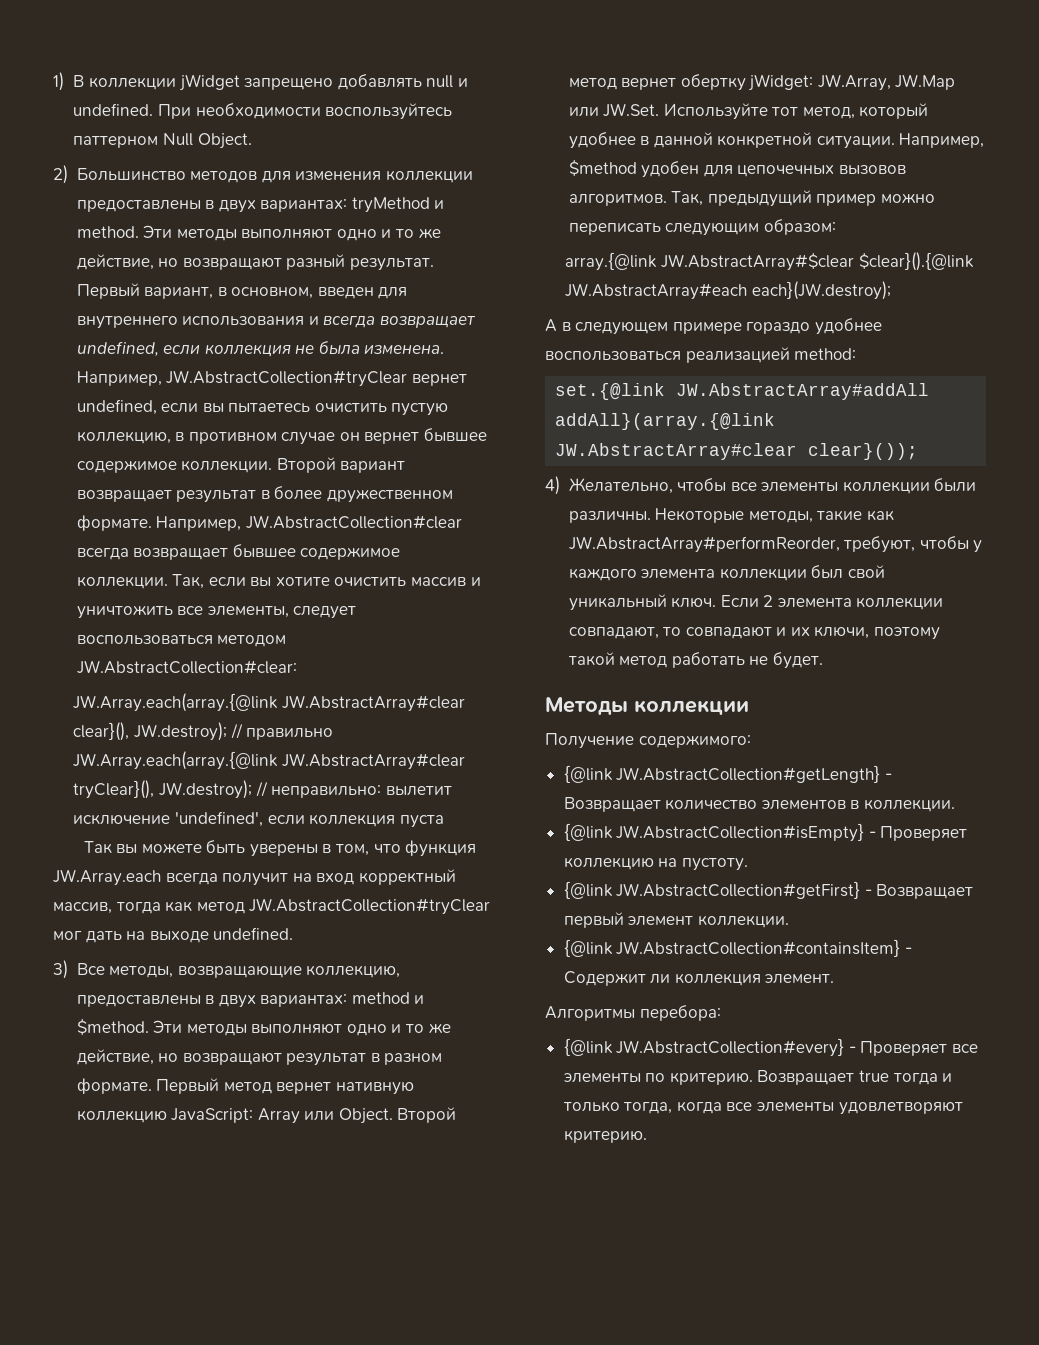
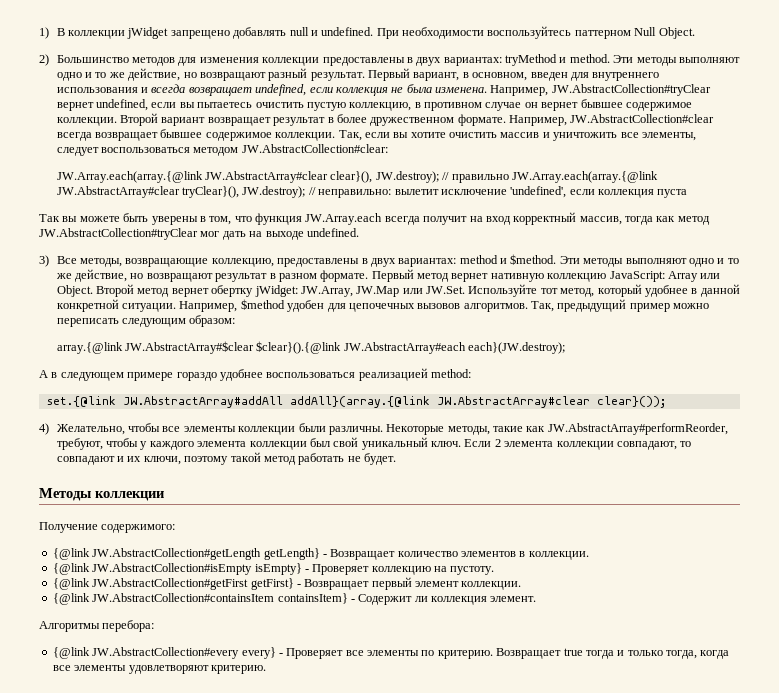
- {@link JW.AbstractCollection#getLength} - Возвращает количество элементов в коллекции.
+ {@link JW.AbstractCollection#getLength getLength} - Возвращает количество элементов в коллекции.
- {@link JW.AbstractCollection#isEmpty} - Проверяет коллекцию на пустоту.
+ {@link JW.AbstractCollection#isEmpty isEmpty} - Проверяет коллекцию на пустоту.
- {@link JW.AbstractCollection#getFirst} - Возвращает первый элемент коллекции.
+ {@link JW.AbstractCollection#getFirst getFirst} - Возвращает первый элемент коллекции.
- {@link JW.AbstractCollection#containsItem} - Содержит ли коллекция элемент.
+ {@link JW.AbstractCollection#containsItem containsItem} - Содержит ли коллекция элемент.
- {@link JW.AbstractCollection#every} - Проверяет все элементы по критерию.
+ {@link JW.AbstractCollection#every every} - Проверяет все элементы по критерию.

